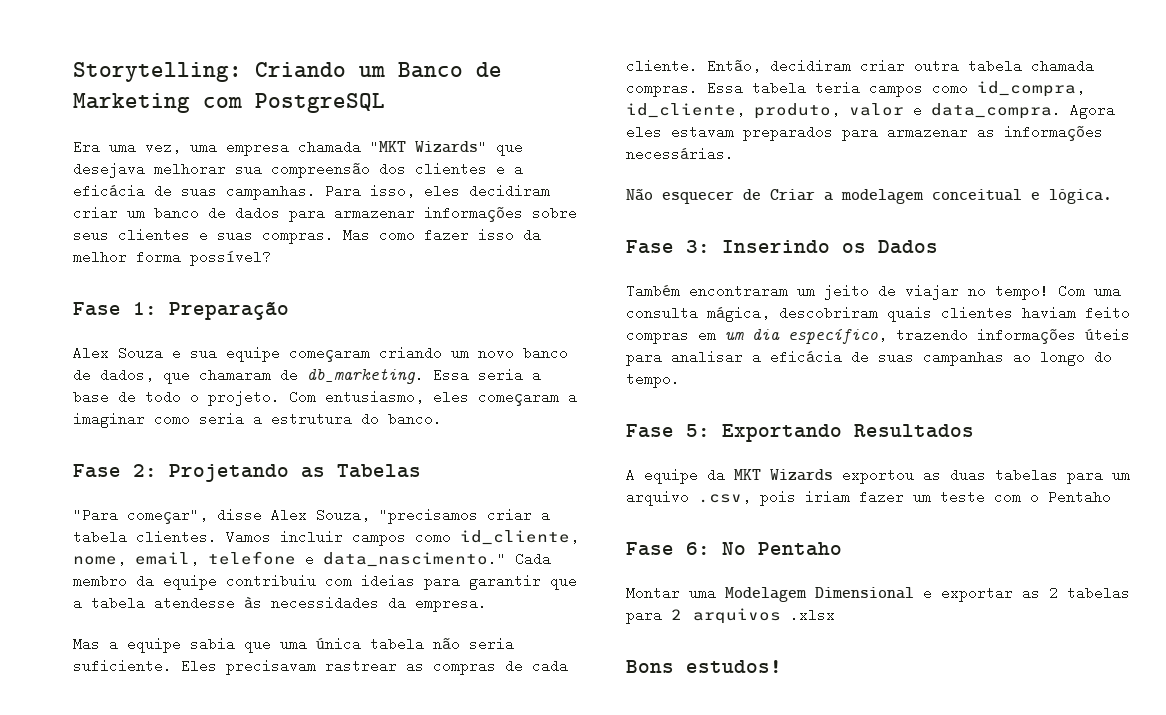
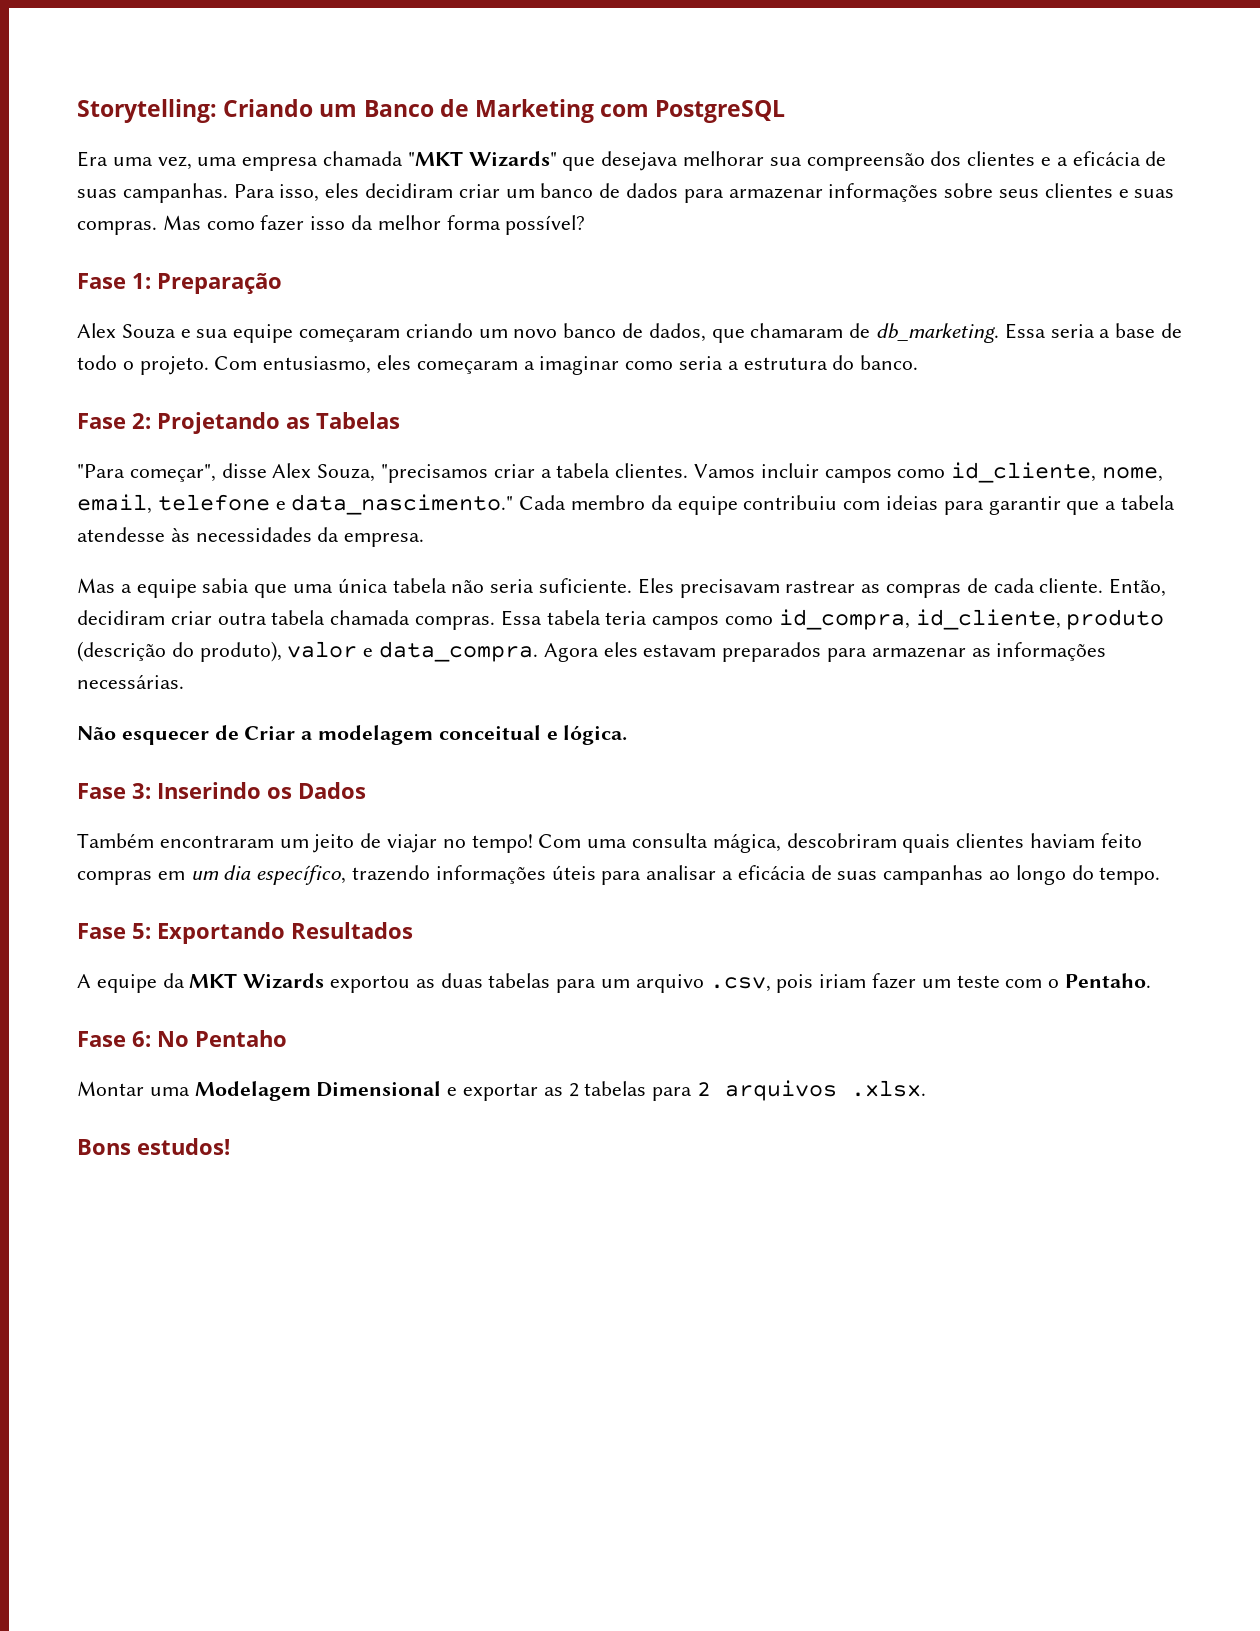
- Essa tabela teria campos como id_compra, id_cliente, produto, valor e data_compra.
+ Essa tabela teria campos como id_compra, id_cliente, produto (descrição do produto), valor e data_compra.
- A equipe da MKT Wizards exportou as duas tabelas para um arquivo .csv, pois iriam fazer um teste com o Pentaho
+ A equipe da MKT Wizards exportou as duas tabelas para um arquivo .csv, pois iriam fazer um teste com o Pentaho.
- Montar uma Modelagem Dimensional e exportar as 2 tabelas para 2 arquivos .xlsx
+ Montar uma Modelagem Dimensional e exportar as 2 tabelas para 2 arquivos .xlsx.

